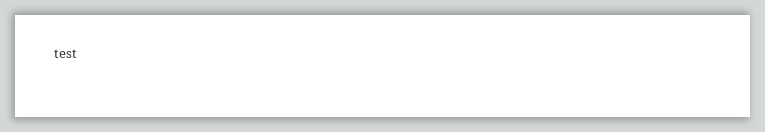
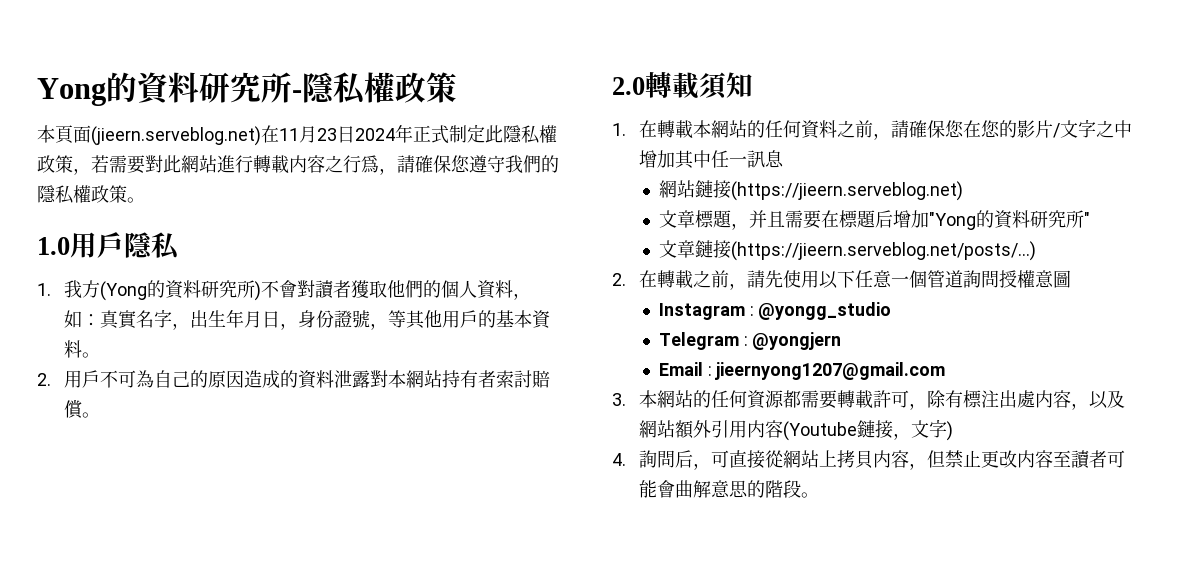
- test
+ Yong的資料研究所-隱私權政策
+ 本頁面(jieern.serveblog.net)在11月23日2024年正式制定此隱私權政策，若需要對此網站進行轉載内容之行爲，請確保您遵守我們的隱私權政策。
+ 1.0用戶隱私
+ 1.我方(Yong的資料研究所)不會對讀者獲取他們的個人資料，如：真實名字，出生年月日，身份證號，等其他用戶的基本資料。
+ 2.用戶不可為自己的原因造成的資料泄露對本網站持有者索討賠償。
+ 2.0轉載須知
+ 1.在轉載本網站的任何資料之前，請確保您在您的影片/文字之中增加其中任一訊息
+ 網站鏈接(https://jieern.serveblog.net)
+ 文章標題，并且需要在標題后增加"Yong的資料研究所"
+ 文章鏈接(https://jieern.serveblog.net/posts/...)
+ 2.在轉載之前，請先使用以下任意一個管道詢問授權意圖
+ Instagram : @yongg_studio
+ Telegram : @yongjern
+ Email : jieernyong1207@gmail.com
+ 3.本網站的任何資源都需要轉載許可，除有標注出處内容，以及網站額外引用内容(Youtube鏈接，文字)
+ 4.詢問后，可直接從網站上拷貝内容，但禁止更改内容至讀者可能會曲解意思的階段。

